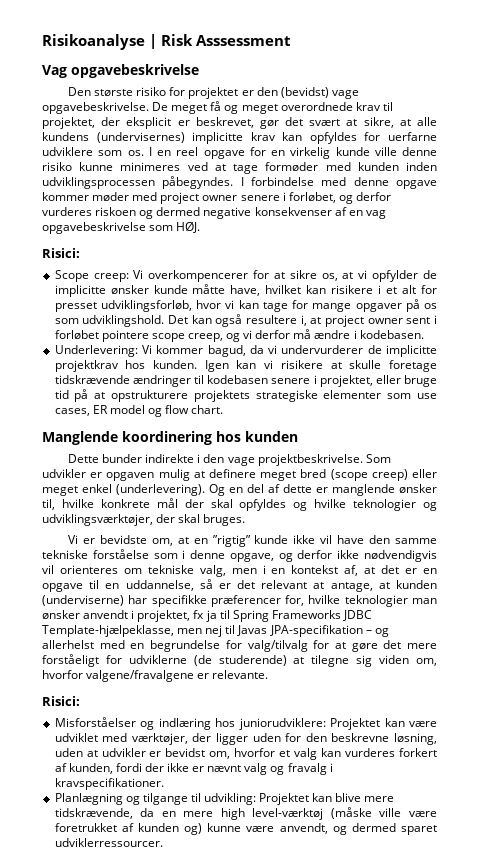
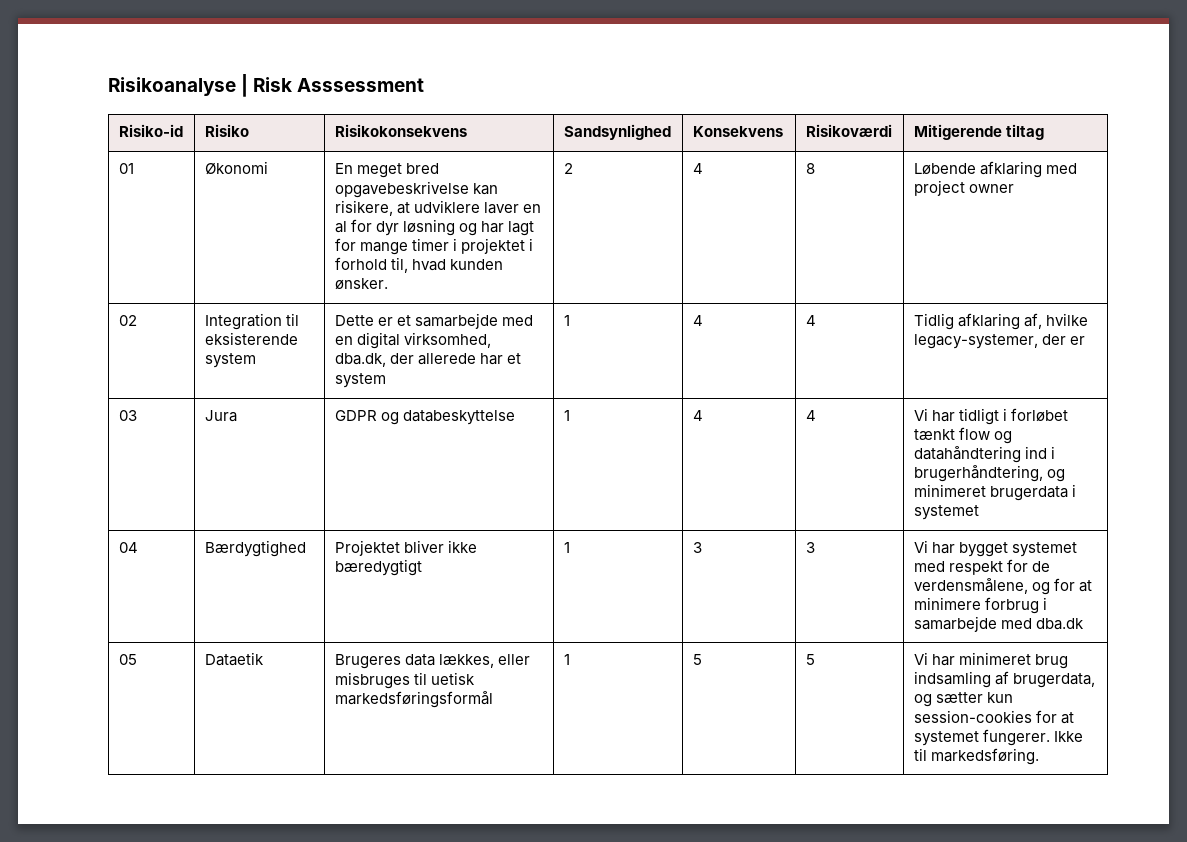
- Vag opgavebeskrivelse
- Den største risiko for projektet er den (bevidst) vage opgavebeskrivelse. De meget få og meget overordnede krav til projektet, der eksplicit er beskrevet, gør det svært at sikre, at alle kundens (undervisernes) implicitte krav kan opfyldes for uerfarne udviklere som os. I en reel opgave for en virkelig kunde ville denne risiko kunne minimeres ved at tage formøder med kunden inden udviklingsprocessen påbegyndes. I forbindelse med denne opgave kommer møder med project owner senere i forløbet, og derfor vurderes riskoen og dermed negative konsekvenser af en vag opgavebeskrivelse som HØJ.
- Risici:
- Scope creep: Vi overkompencerer for at sikre os, at vi opfylder de implicitte ønsker kunde måtte have, hvilket kan risikere i et alt for presset udviklingsforløb, hvor vi kan tage for mange opgaver på os som udviklingshold. Det kan også resultere i, at project owner sent i forløbet pointere scope creep, og vi derfor må ændre i kodebasen.
- Underlevering: Vi kommer bagud, da vi undervurderer de implicitte projektkrav hos kunden. Igen kan vi risikere at skulle foretage tidskrævende ændringer til kodebasen senere i projektet, eller bruge tid på at opstrukturere projektets strategiske elementer som use cases, ER model og flow chart.
- Manglende koordinering hos kunden
- Dette bunder indirekte i den vage projektbeskrivelse. Som udvikler er opgaven mulig at definere meget bred (scope creep) eller meget enkel (underlevering). Og en del af dette er manglende ønsker til, hvilke konkrete mål der skal opfyldes og hvilke teknologier og udviklingsværktøjer, der skal bruges.
- Vi er bevidste om, at en ”rigtig” kunde ikke vil have den samme tekniske forståelse som i denne opgave, og derfor ikke nødvendigvis vil orienteres om tekniske valg, men i en kontekst af, at det er en opgave til en uddannelse, så er det relevant at antage, at kunden (underviserne) har specifikke præferencer for, hvilke teknologier man ønsker anvendt i projektet, fx ja til Spring Frameworks JDBC Template-hjælpeklasse, men nej til Javas JPA-specifikation – og allerhelst med en begrundelse for valg/tilvalg for at gøre det mere forståeligt for udviklerne (de studerende) at tilegne sig viden om, hvorfor valgene/fravalgene er relevante.
- Risici:
- Misforståelser og indlæring hos juniorudviklere: Projektet kan være udviklet med værktøjer, der ligger uden for den beskrevne løsning, uden at udvikler er bevidst om, hvorfor et valg kan vurderes forkert af kunden, fordi der ikke er nævnt valg og fravalg i kravspecifikationer.
- Planlægning og tilgange til udvikling: Projektet kan blive mere tidskrævende, da en mere high level-værktøj (måske ville være foretrukket af kunden og) kunne være anvendt, og dermed sparet udviklerressourcer.
+ Risiko-id | Risiko | Risikokonsekvens | Sandsynlighed | Konsekvens | Risikoværdi | Mitigerende tiltag
+ 01 | Økonomi | En meget bred opgavebeskrivelse kan risikere, at udviklere laver en al for dyr løsning og har lagt for mange timer i projektet i forhold til, hvad kunden ønsker. | 2 | 4 | 8 | Løbende afklaring med project owner
+ 02 | Integration til eksisterende system | Dette er et samarbejde med en digital virksomhed, dba.dk, der allerede har et system | 1 | 4 | 4 | Tidlig afklaring af, hvilke legacy-systemer, der er
+ 03 | Jura | GDPR og databeskyttelse | 1 | 4 | 4 | Vi har tidligt i forløbet tænkt flow og datahåndtering ind i brugerhåndtering, og minimeret brugerdata i systemet
+ 04 | Bærdygtighed | Projektet bliver ikke bæredygtigt | 1 | 3 | 3 | Vi har bygget systemet med respekt for de verdensmålene, og for at minimere forbrug i samarbejde med dba.dk
+ 05 | Dataetik | Brugeres data lækkes, eller misbruges til uetisk markedsføringsformål | 1 | 5 | 5 | Vi har minimeret brug indsamling af brugerdata, og sætter kun session-cookies for at systemet fungerer. Ikke til markedsføring.

